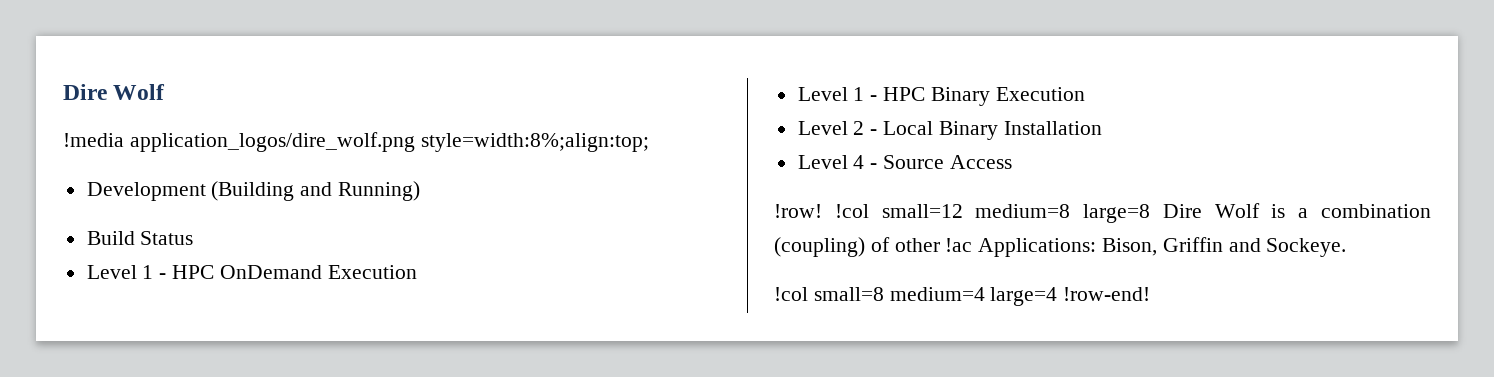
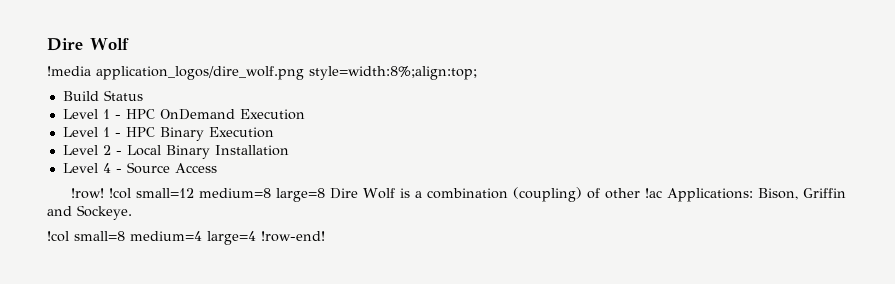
- Development (Building and Running)

